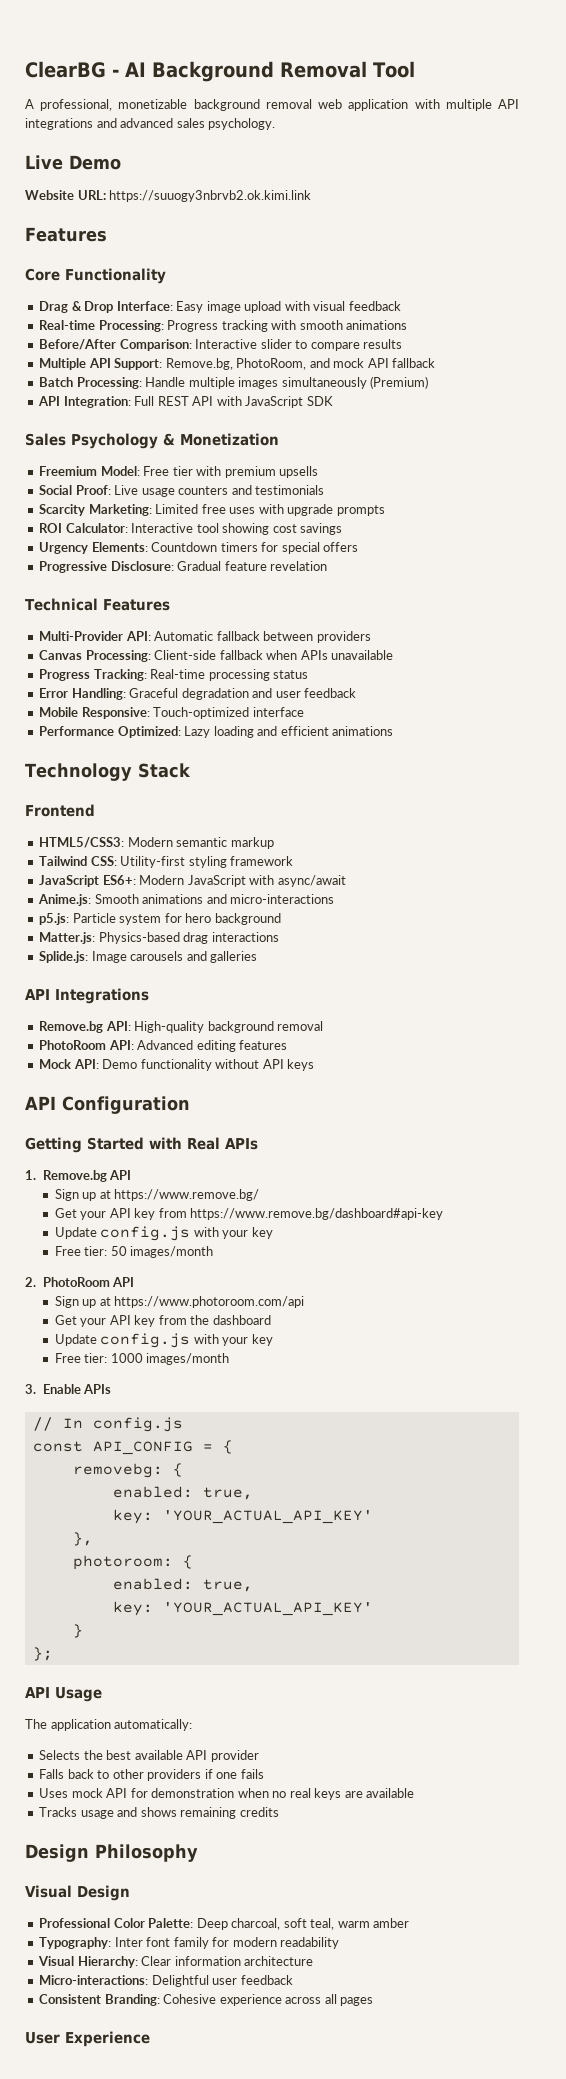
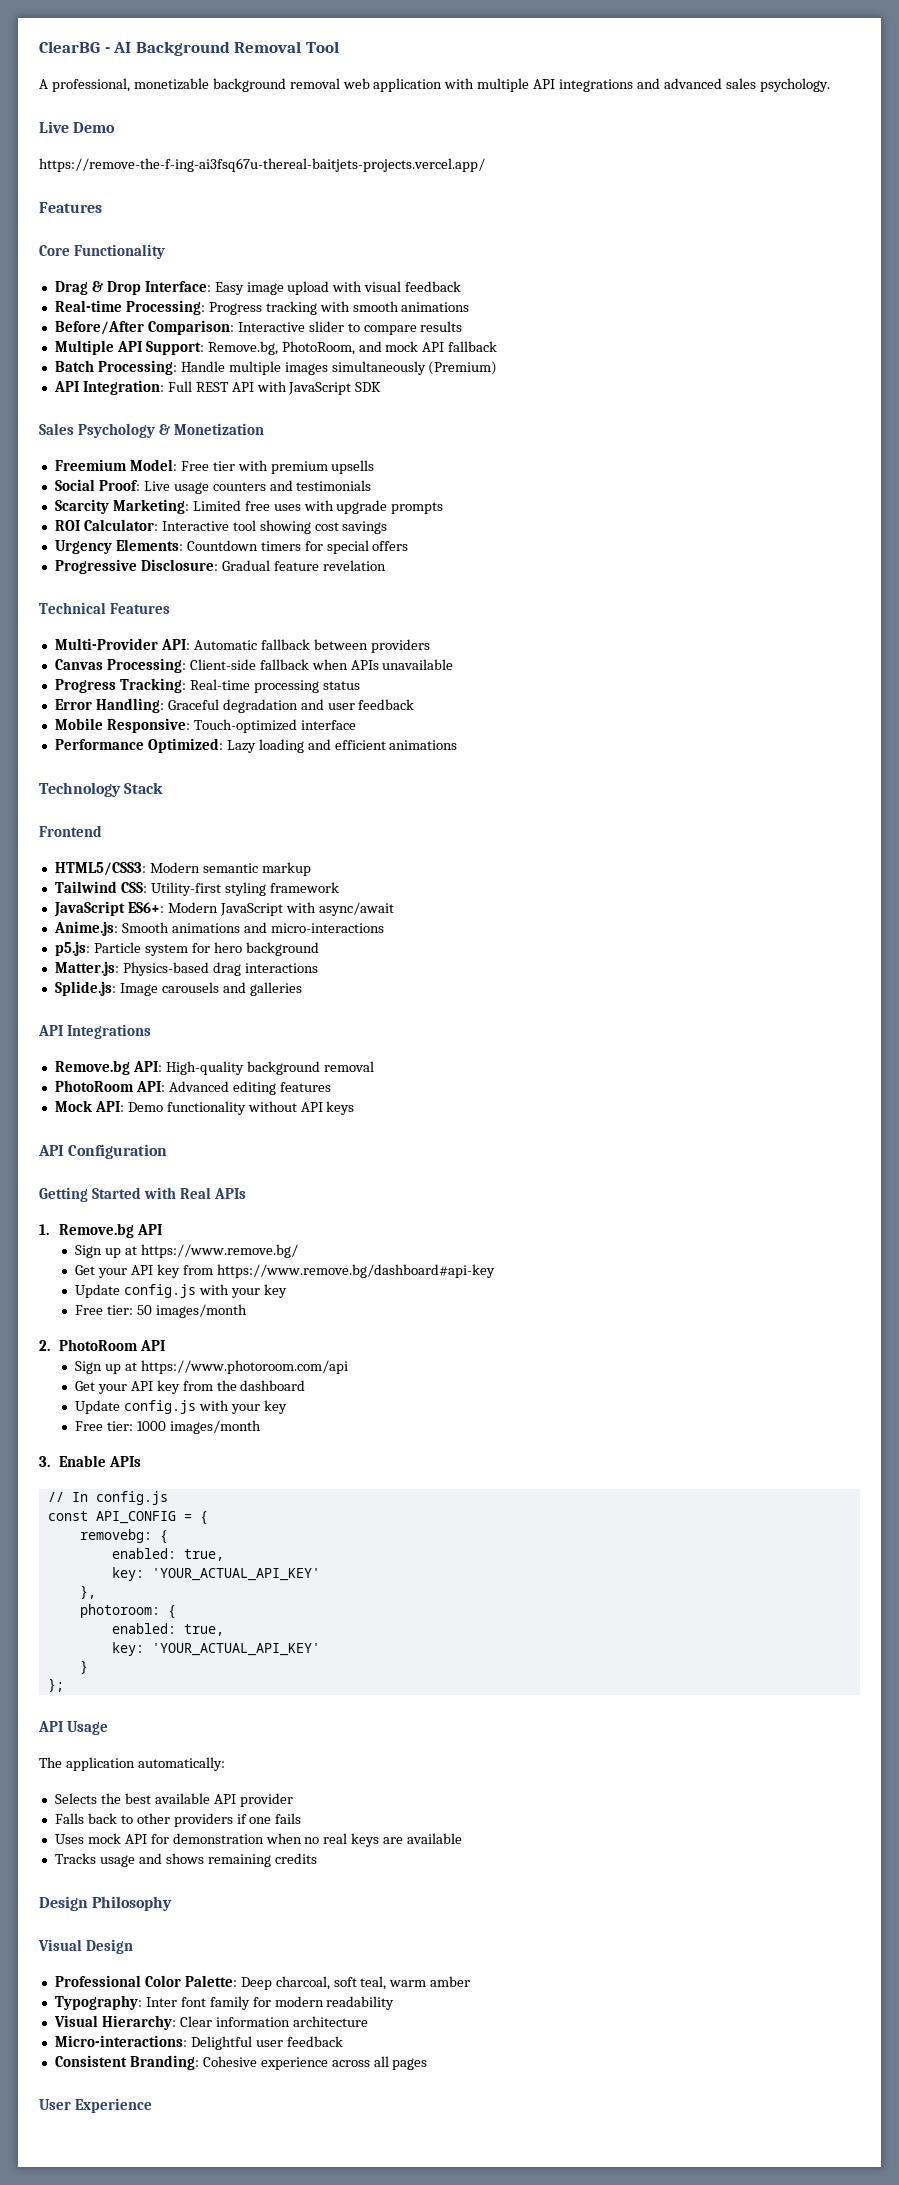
- Website URL: https://suuogy3nbrvb2.ok.kimi.link
+ https://remove-the-f-ing-ai3fsq67u-thereal-baitjets-projects.vercel.app/

